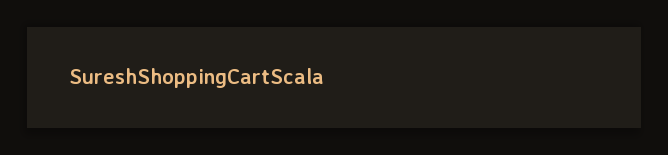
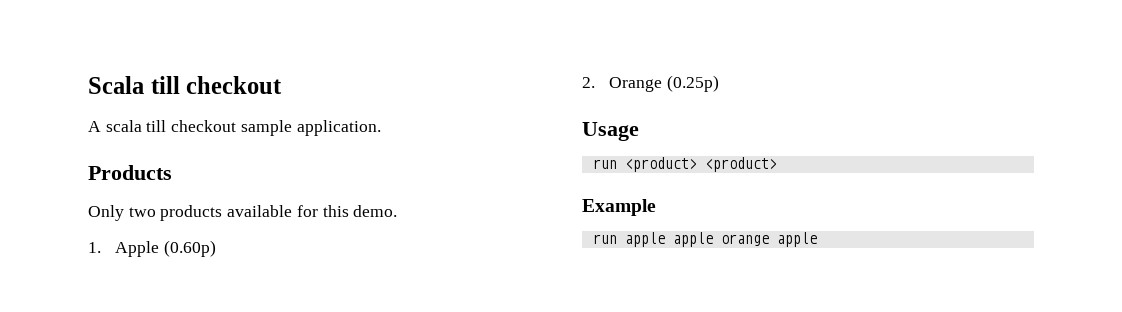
- SureshShoppingCartScala
+ Scala till checkout
+ A scala till checkout sample application.
+ Products
+ Only two products available for this demo.
+ 1. Apple (0.60p)
+ 2. Orange (0.25p)
+ Usage
+ run <product> <product>
+ Example
+ run apple apple orange apple

